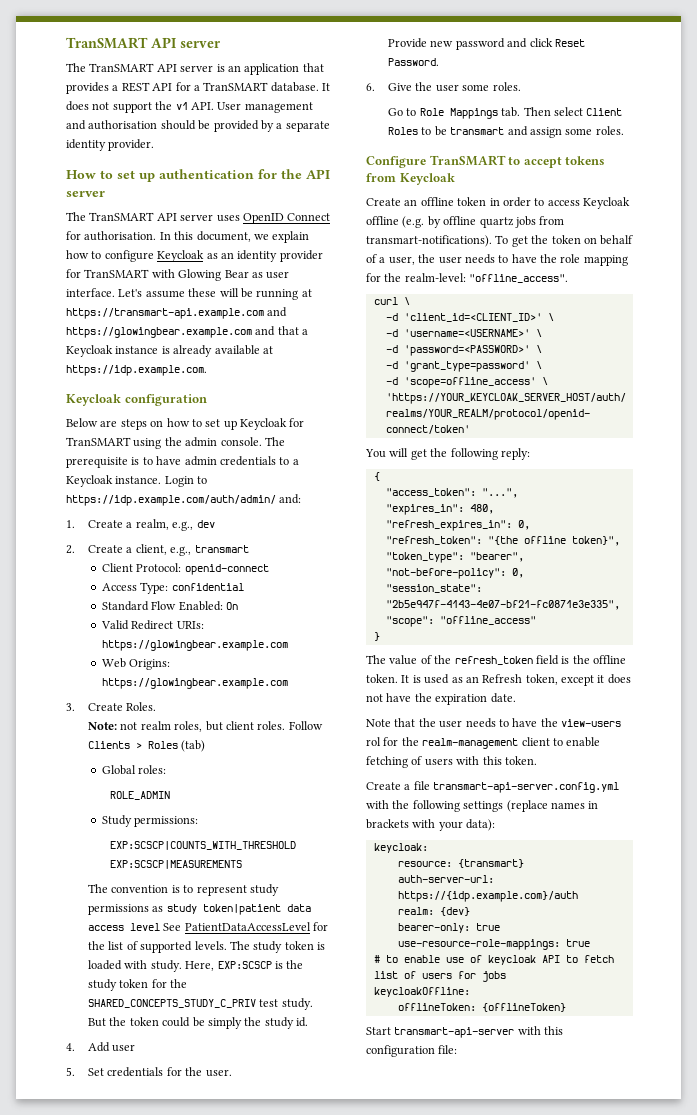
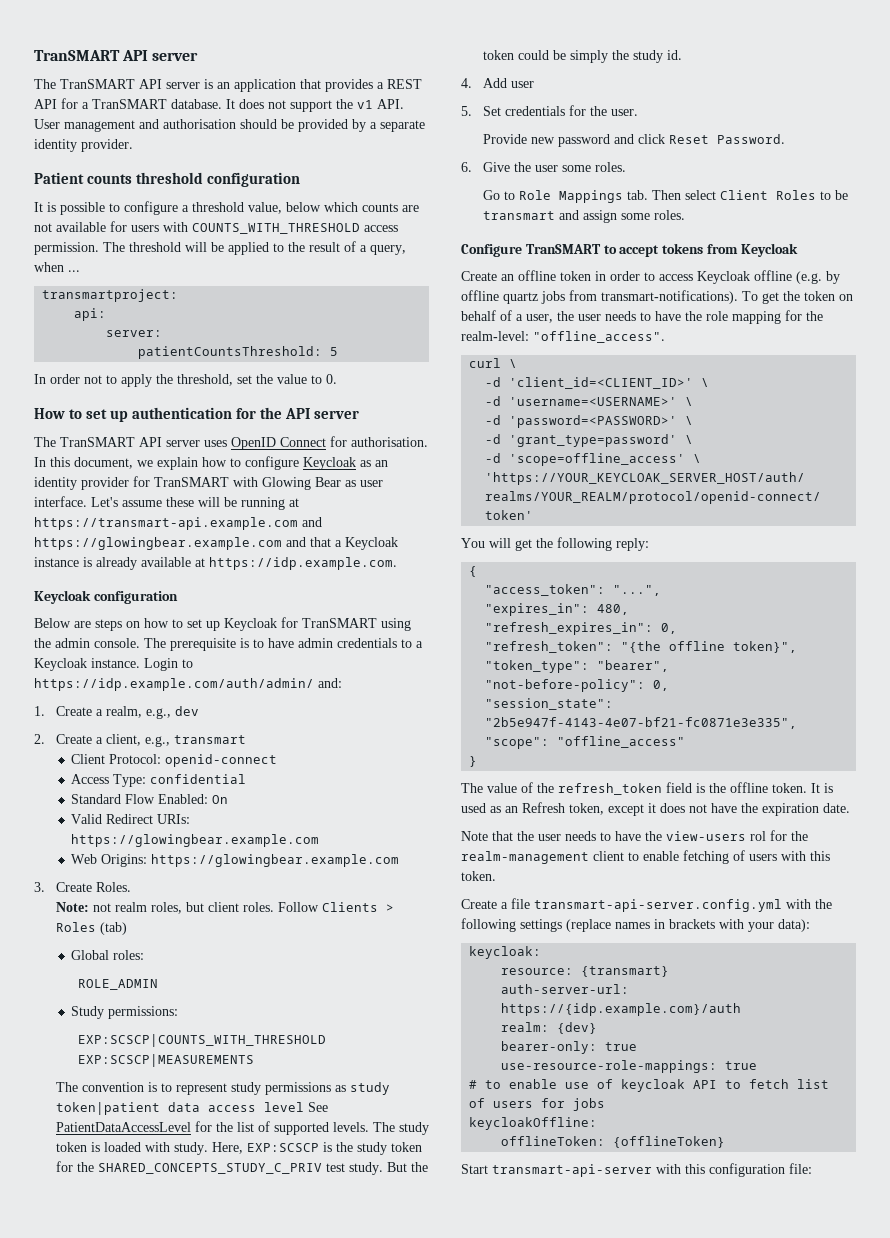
+ Patient counts threshold configuration
+ It is possible to configure a threshold value, below which counts are not available for users with COUNTS_WITH_THRESHOLD access permission. The threshold will be applied to the result of a query, when ...
+ transmartproject:
+ api:
+ server:
+ patientCountsThreshold: 5
+ In order not to apply the threshold, set the value to 0.

